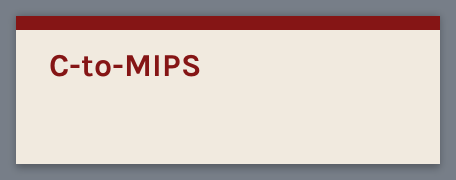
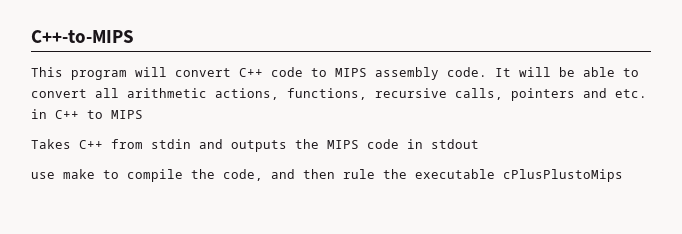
- C-to-MIPS
+ C++-to-MIPS
+ This program will convert C++ code to MIPS assembly code. It will be able to convert all arithmetic actions, functions, recursive calls, pointers and etc. in C++ to MIPS
+ Takes C++ from stdin and outputs the MIPS code in stdout
+ use make to compile the code, and then rule the executable cPlusPlustoMips

